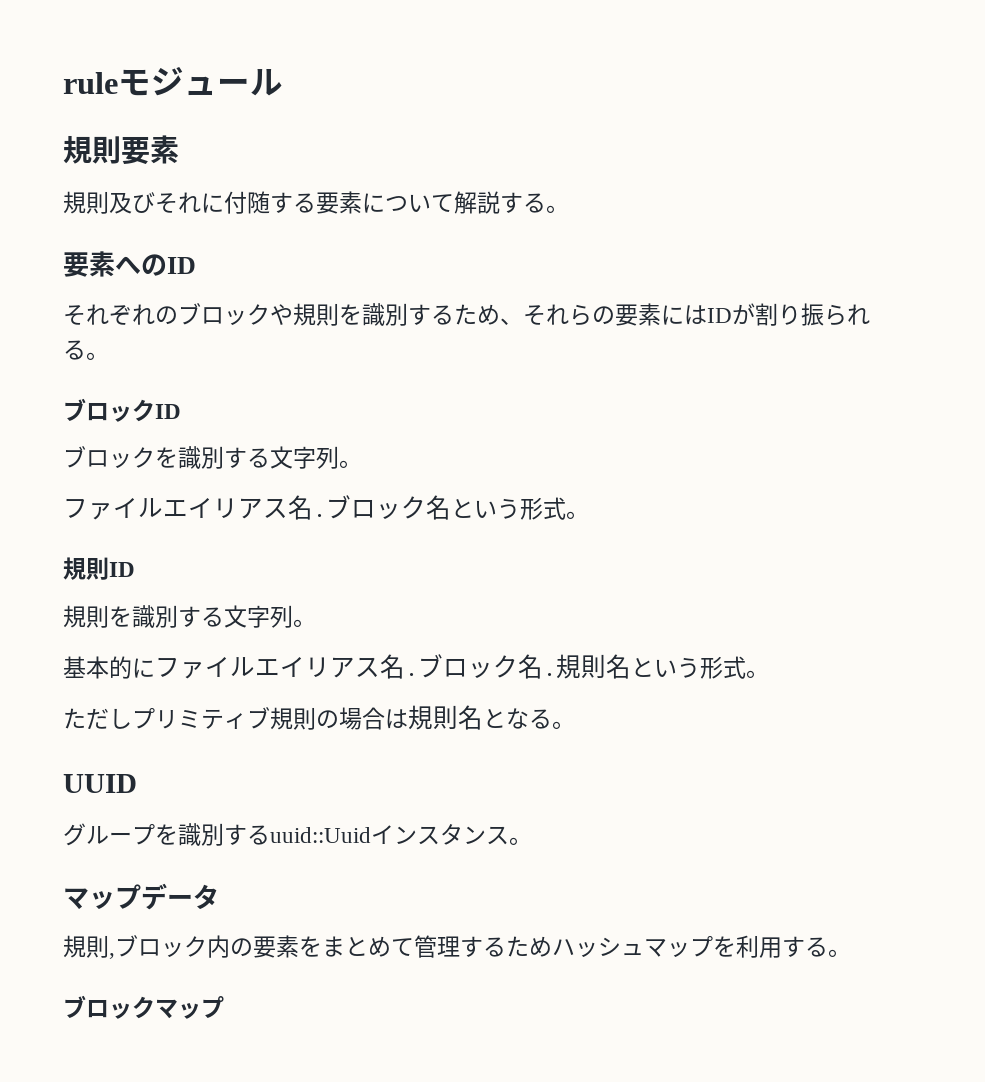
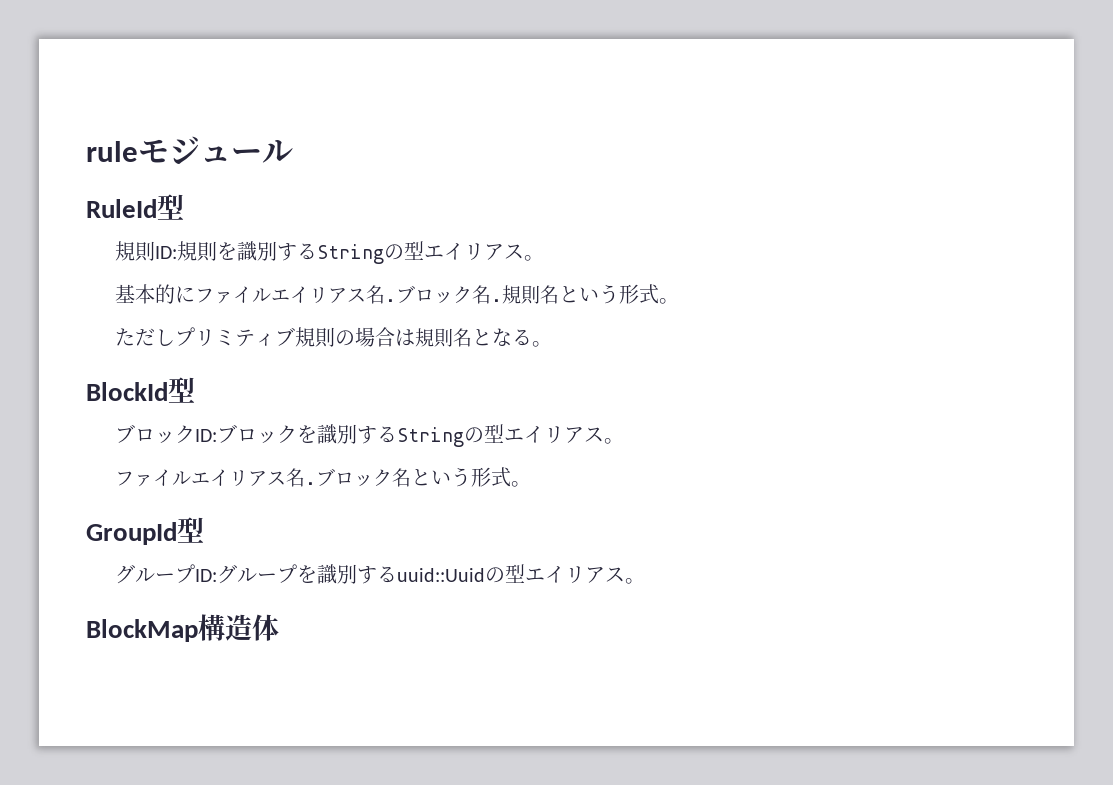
- 規則要素
- 規則及びそれに付随する要素について解説する。
- 要素へのID
- それぞれのブロックや規則を識別するため、それらの要素にはIDが割り振られる。
- ブロックID
- ブロックを識別する文字列。
- ファイルエイリアス名.ブロック名という形式。
- 規則ID
- 規則を識別する文字列。
+ RuleId型
+ 規則ID:規則を識別するStringの型エイリアス。
- UUID
- グループを識別するuuid::Uuidインスタンス。
- マップデータ
- 規則,ブロック内の要素をまとめて管理するためハッシュマップを利用する。
- ブロックマップ
+ BlockId型
+ ブロックID:ブロックを識別するStringの型エイリアス。
+ ファイルエイリアス名.ブロック名という形式。
+ GroupId型
+ グループID:グループを識別するuuid::Uuidの型エイリアス。
+ BlockMap構造体

